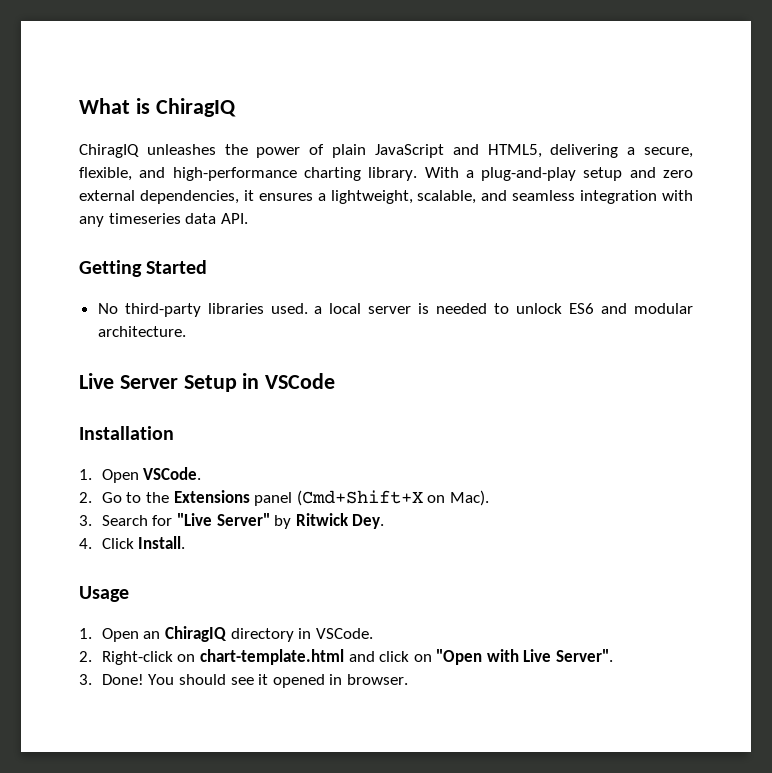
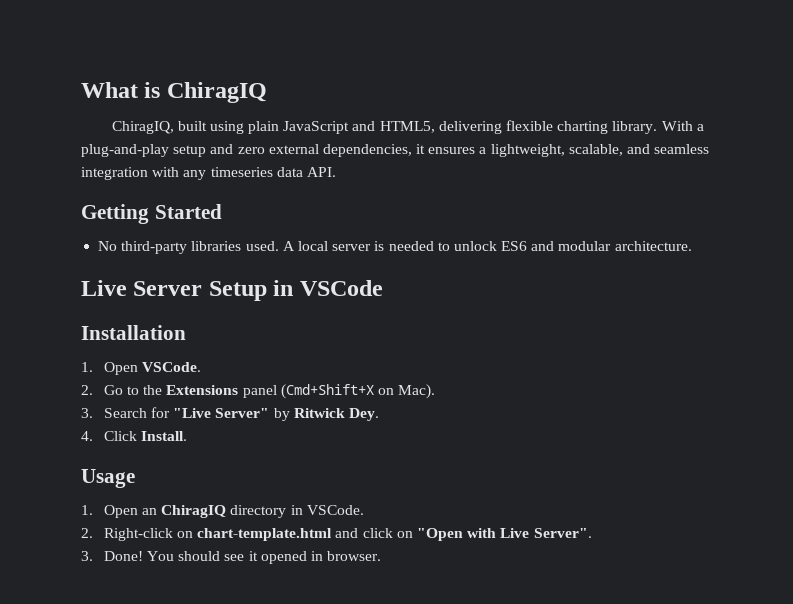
- ChiragIQ unleashes the power of plain JavaScript and HTML5, delivering a secure, flexible, and high-performance charting library.
+ ChiragIQ, built using plain JavaScript and HTML5, delivering flexible charting library.
- No third-party libraries used. a local server is needed to unlock ES6 and modular architecture.
+ No third-party libraries used. A local server is needed to unlock ES6 and modular architecture.

